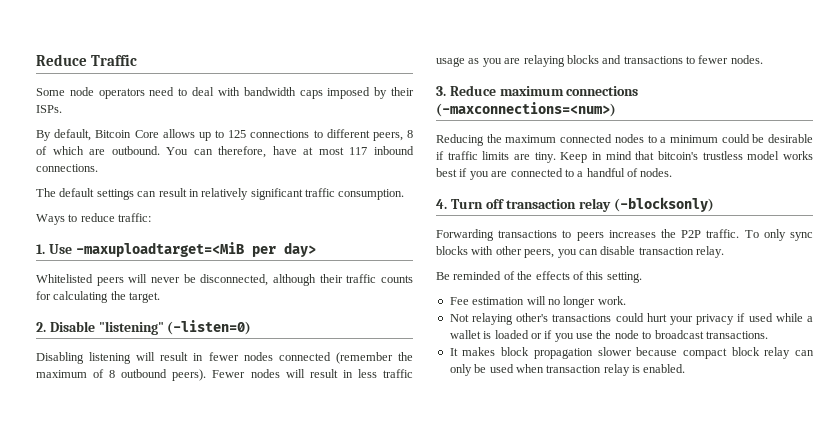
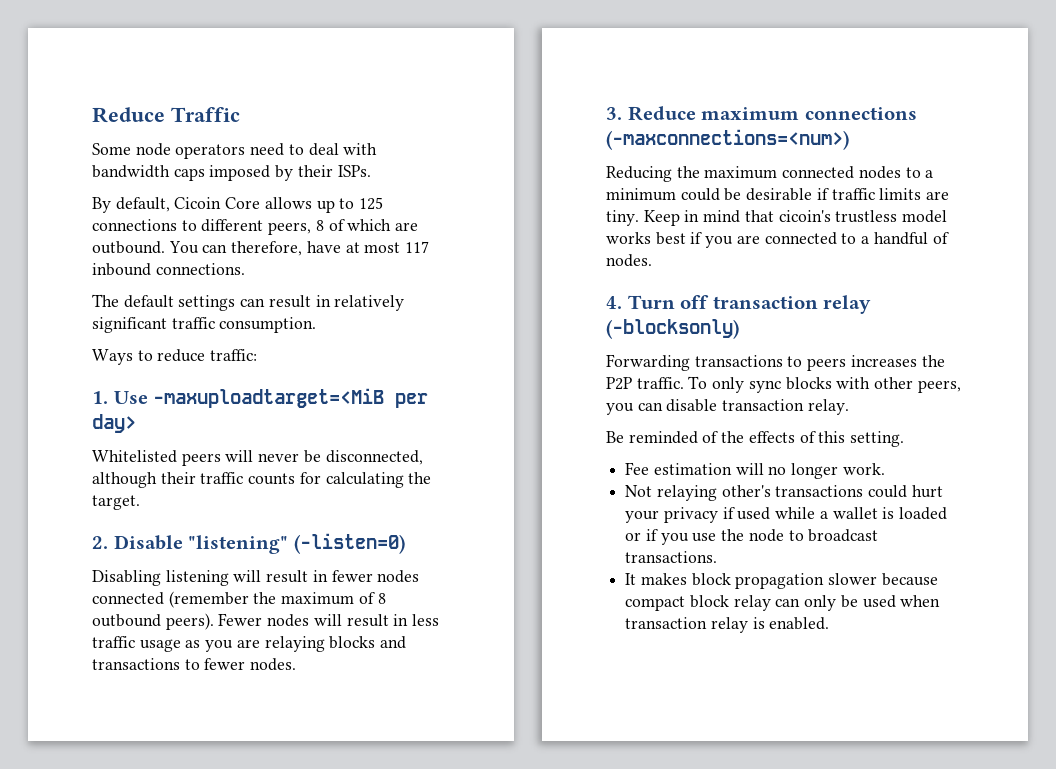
- By default, Bitcoin Core allows up to 125 connections to different peers, 8 of which are outbound.
+ By default, Cicoin Core allows up to 125 connections to different peers, 8 of which are outbound.
- Keep in mind that bitcoin's trustless model works best if you are connected to a handful of nodes.
+ Keep in mind that cicoin's trustless model works best if you are connected to a handful of nodes.

